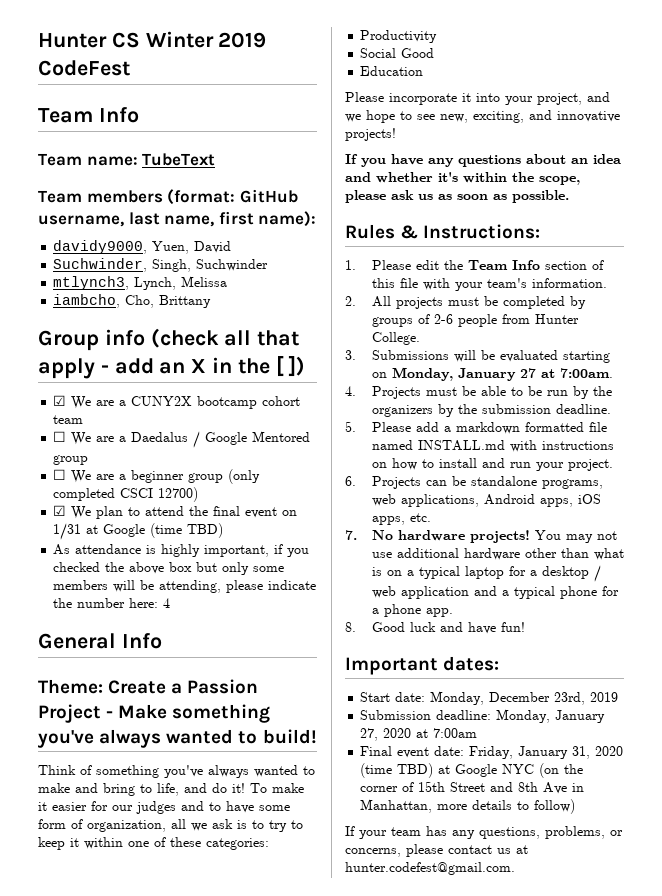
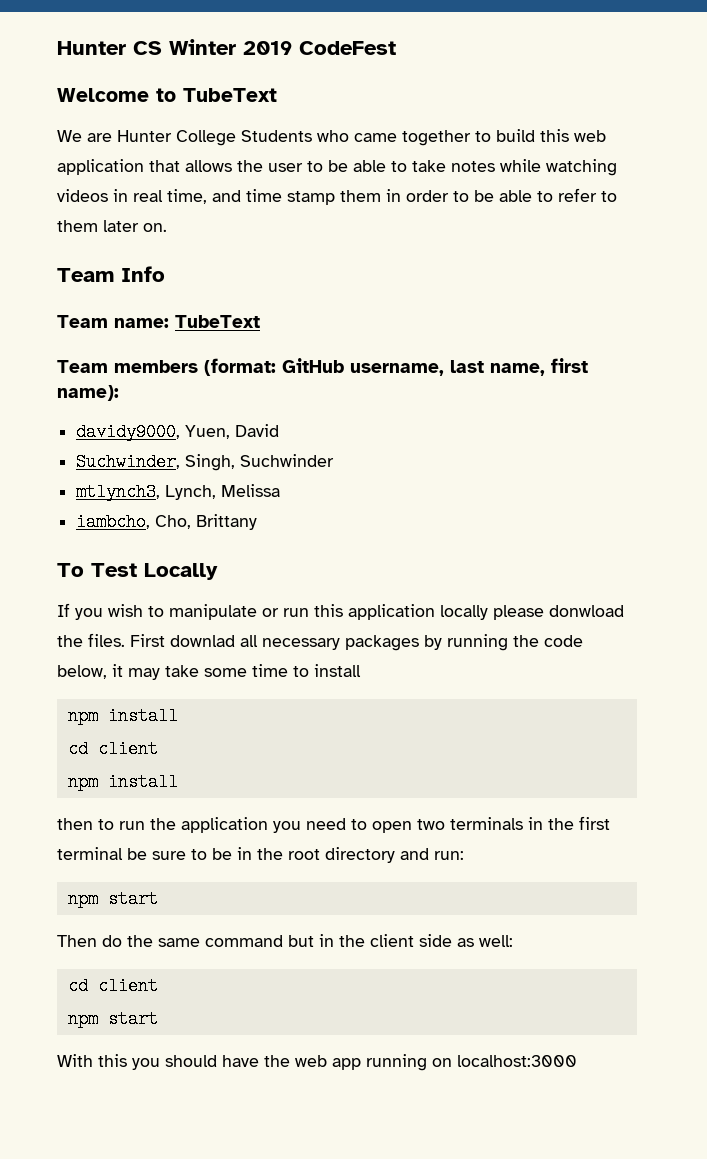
+ Welcome to TubeText
+ We are Hunter College Students who came together to build this web application that allows the user to be able to take notes while watching videos in real time, and time stamp them in order to be able to refer to them later on.
- Group info (check all that apply - add an X in the [ ])
- ☑ We are a CUNY2X bootcamp cohort team
- ☐ We are a Daedalus / Google Mentored group
- ☐ We are a beginner group (only completed CSCI 12700)
- ☑ We plan to attend the final event on 1/31 at Google (time TBD)
- As attendance is highly important, if you checked the above box but only some members will be attending, please indicate the number here: 4
- General Info
- Theme: Create a Passion Project - Make something you've always wanted to build!
- Think of something you've always wanted to make and bring to life, and do it! To make it easier for our judges and to have some form of organization, all we ask is to try to keep it within one of these categories:
- Productivity
- Social Good
- Education
- Please incorporate it into your project, and we hope to see new, exciting, and innovative projects!
- If you have any questions about an idea and whether it's within the scope, please ask us as soon as possible.
- Rules & Instructions:
- 1. Please edit the Team Info section of this file with your team's information.
- 2. All projects must be completed by groups of 2-6 people from Hunter College.
- 3. Submissions will be evaluated starting on Monday, January 27 at 7:00am.
- 4. Projects must be able to be run by the organizers by the submission deadline.
- 5. Please add a markdown formatted file named INSTALL.md with instructions on how to install and run your project.
- 6. Projects can be standalone programs, web applications, Android apps, iOS apps, etc.
- 7. No hardware projects! You may not use additional hardware other than what is on a typical laptop for a desktop / web application and a typical phone for a phone app.
- 8. Good luck and have fun!
- Important dates:
- Start date: Monday, December 23rd, 2019
- Submission deadline: Monday, January 27, 2020 at 7:00am
- Final event date: Friday, January 31, 2020 (time TBD) at Google NYC (on the corner of 15th Street and 8th Ave in Manhattan, more details to follow)
- If your team has any questions, problems, or concerns, please contact us at hunter.codefest@gmail.com.
+ To Test Locally
+ If you wish to manipulate or run this application locally please donwload the files. First downlad all necessary packages by running the code below, it may take some time to install
+ npm install
+ cd client
+ npm install
+ then to run the application you need to open two terminals in the first terminal be sure to be in the root directory and run:
+ npm start
+ Then do the same command but in the client side as well:
+ cd client
+ npm start
+ With this you should have the web app running on localhost:3000

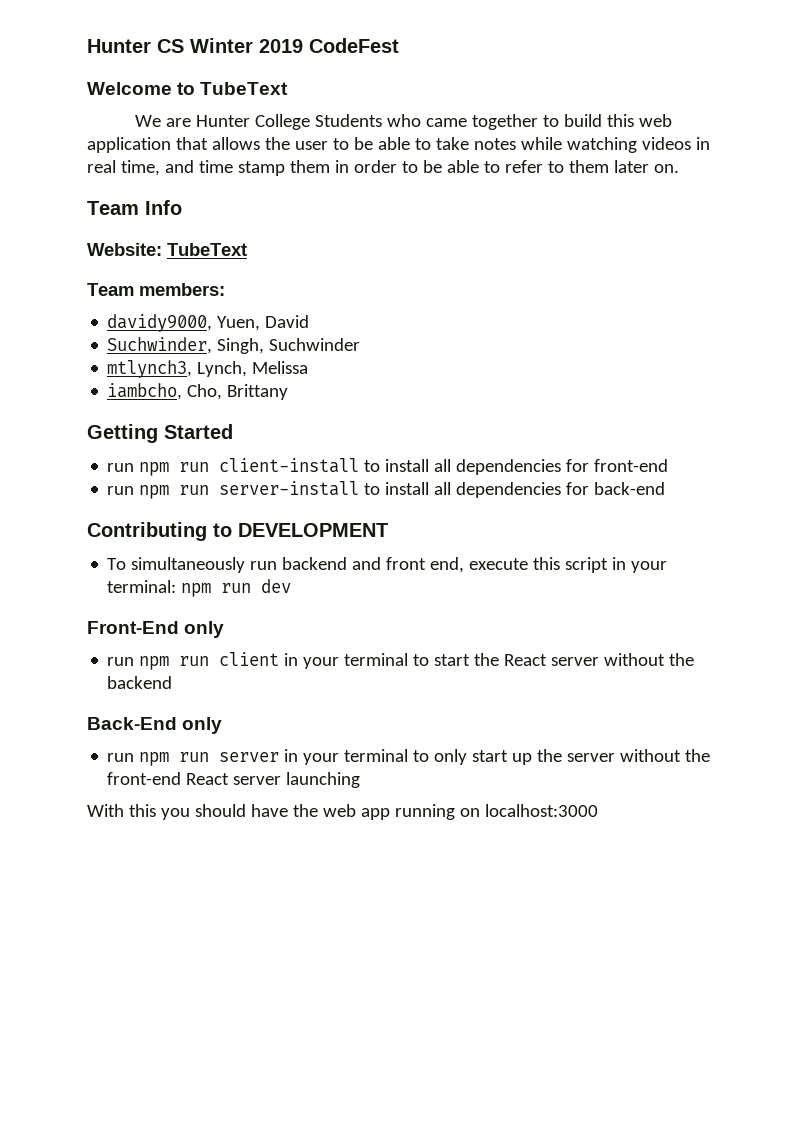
- Team name: TubeText
+ Website: TubeText
- Team members (format: GitHub username, last name, first name):
+ Team members:
- To Test Locally
- If you wish to manipulate or run this application locally please donwload the files. First downlad all necessary packages by running the code below, it may take some time to install
- npm install
- cd client
- npm install
- then to run the application you need to open two terminals in the first terminal be sure to be in the root directory and run:
- npm start
- Then do the same command but in the client side as well:
- cd client
- npm start
+ Getting Started
+ run npm run client-install to install all dependencies for front-end
+ run npm run server-install to install all dependencies for back-end
+ Contributing to DEVELOPMENT
+ To simultaneously run backend and front end, execute this script in your terminal: npm run dev
+ Front-End only
+ run npm run client in your terminal to start the React server without the backend
+ Back-End only
+ run npm run server in your terminal to only start up the server without the front-end React server launching

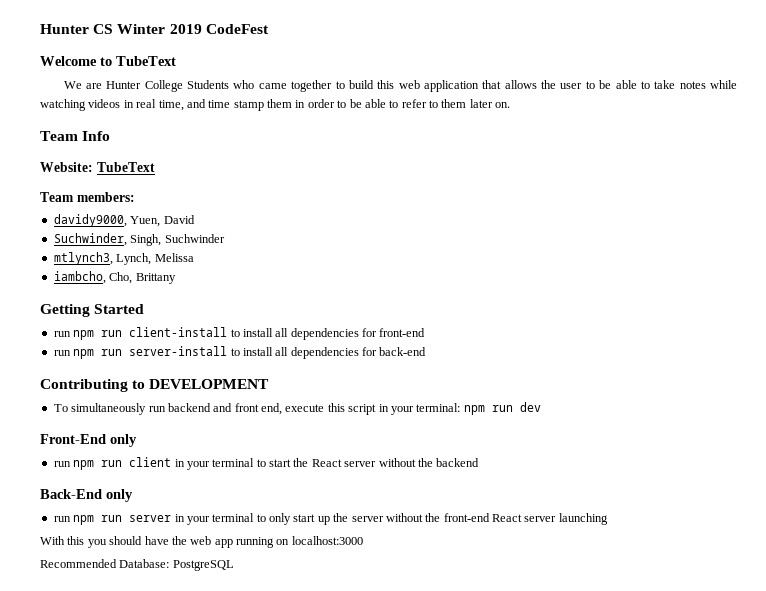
+ Recommended Database: PostgreSQL

